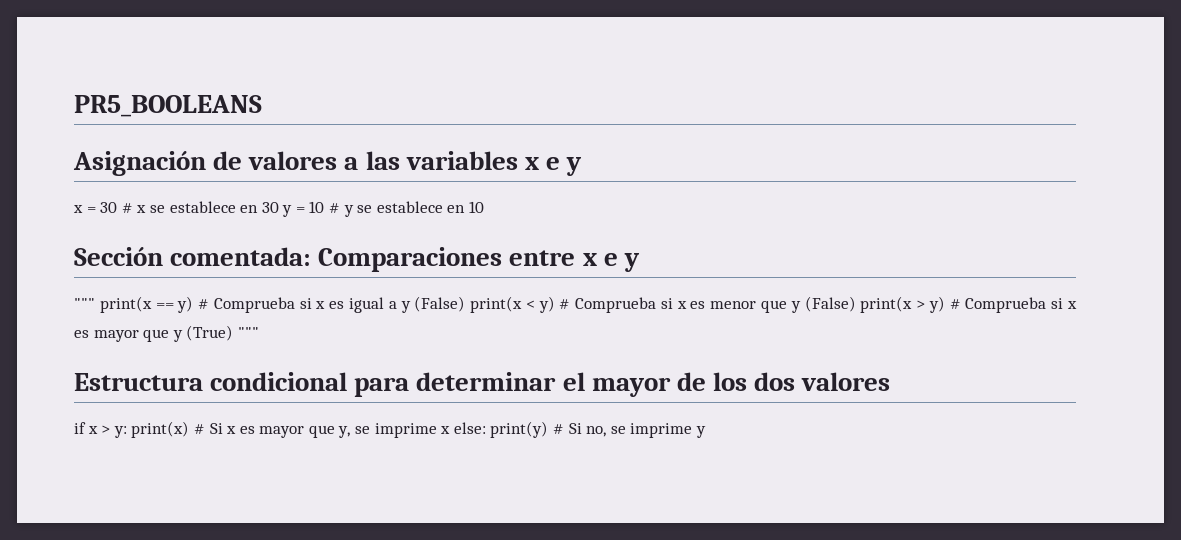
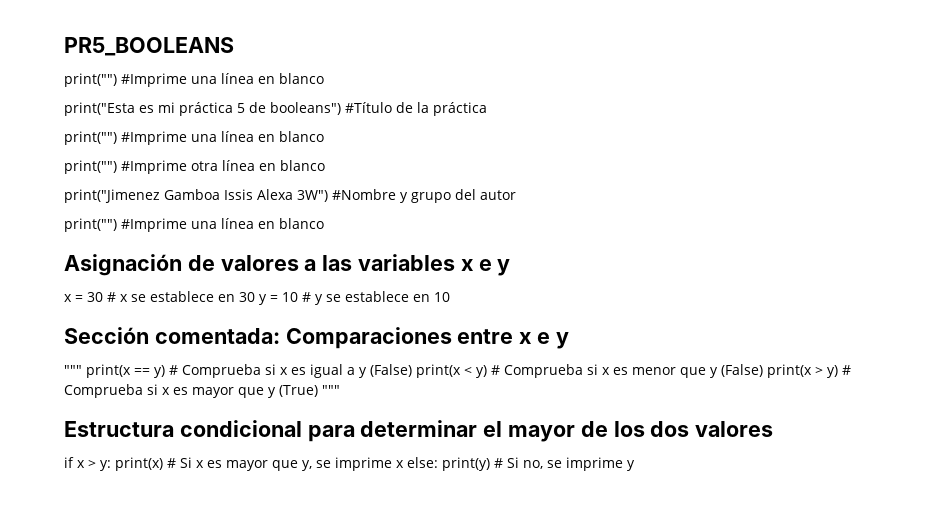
  PR5_BOOLEANS
+ print("") #Imprime una línea en blanco
+ print("Esta es mi práctica 5 de booleans") #Título de la práctica
+ print("") #Imprime una línea en blanco
+ print("") #Imprime otra línea en blanco
+ print("Jimenez Gamboa Issis Alexa 3W") #Nombre y grupo del autor
+ print("") #Imprime una línea en blanco

